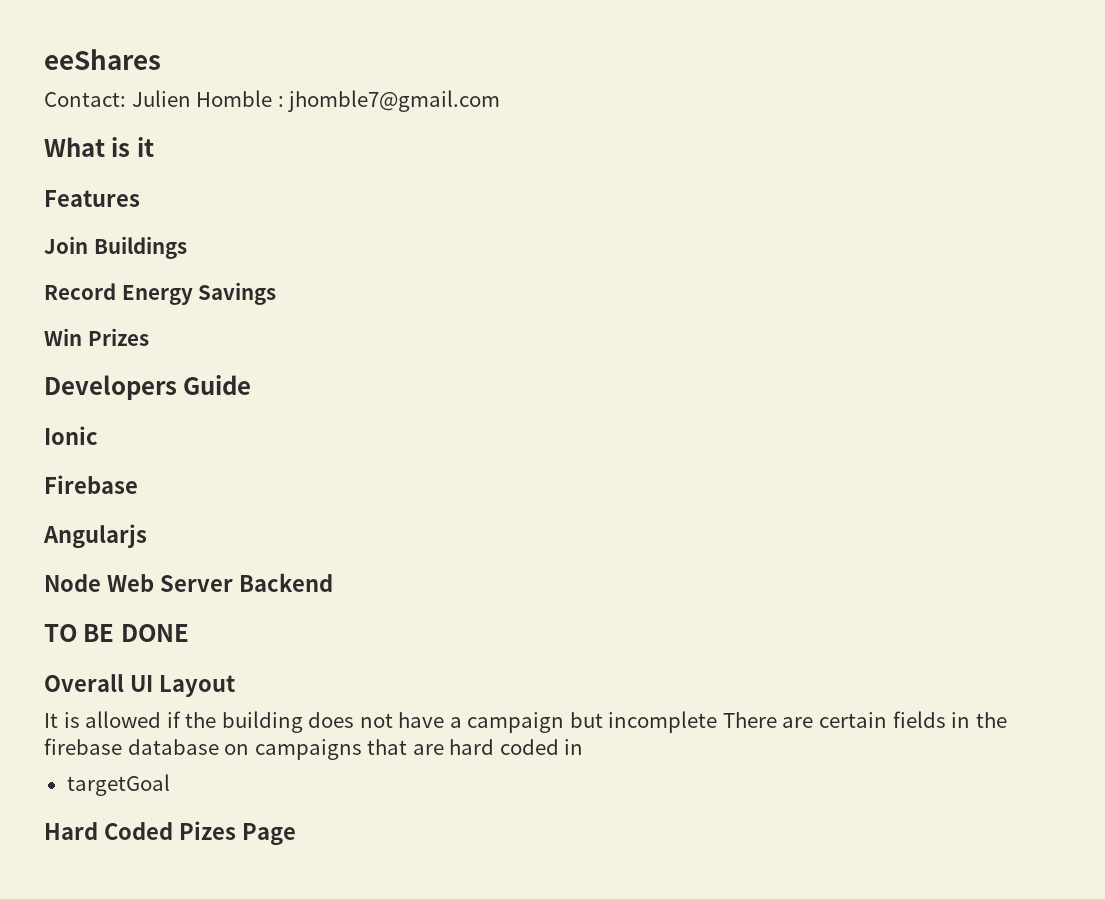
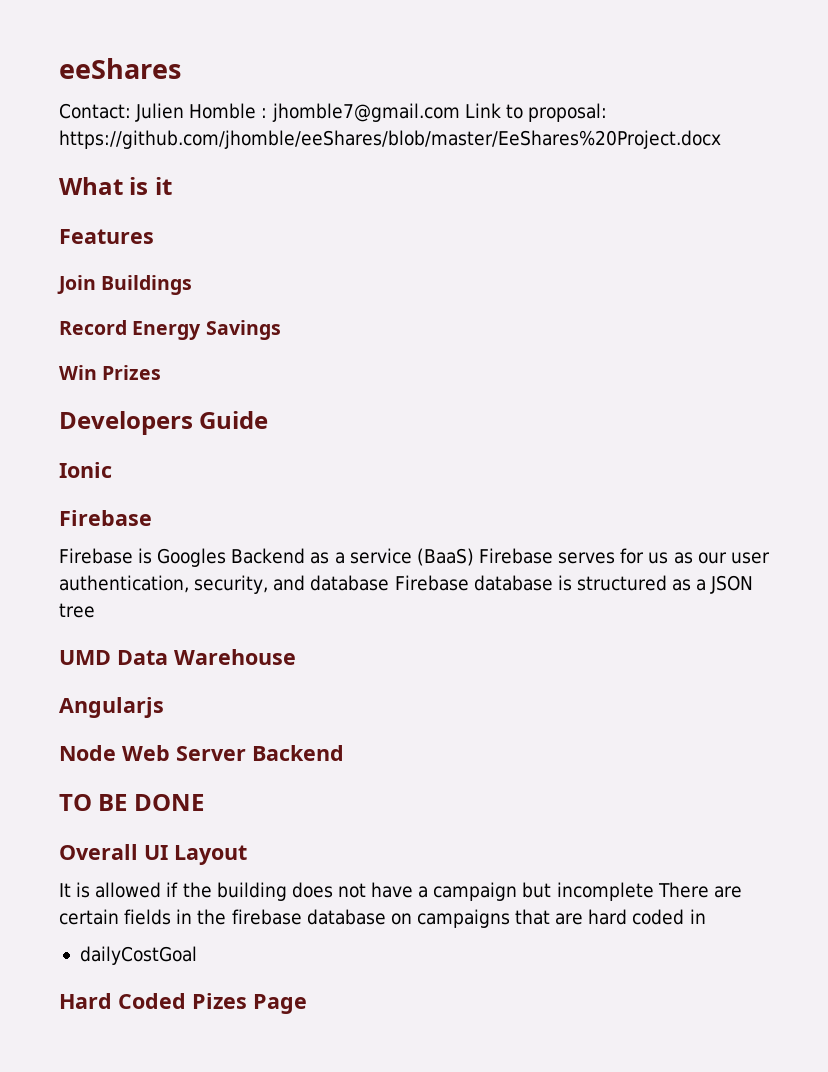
- Contact: Julien Homble : jhomble7@gmail.com
+ Contact: Julien Homble : jhomble7@gmail.com Link to proposal: https://github.com/jhomble/eeShares/blob/master/EeShares%20Project.docx
+ Firebase is Googles Backend as a service (BaaS) Firebase serves for us as our user authentication, security, and database Firebase database is structured as a JSON tree
+ UMD Data Warehouse
- targetGoal
+ dailyCostGoal

